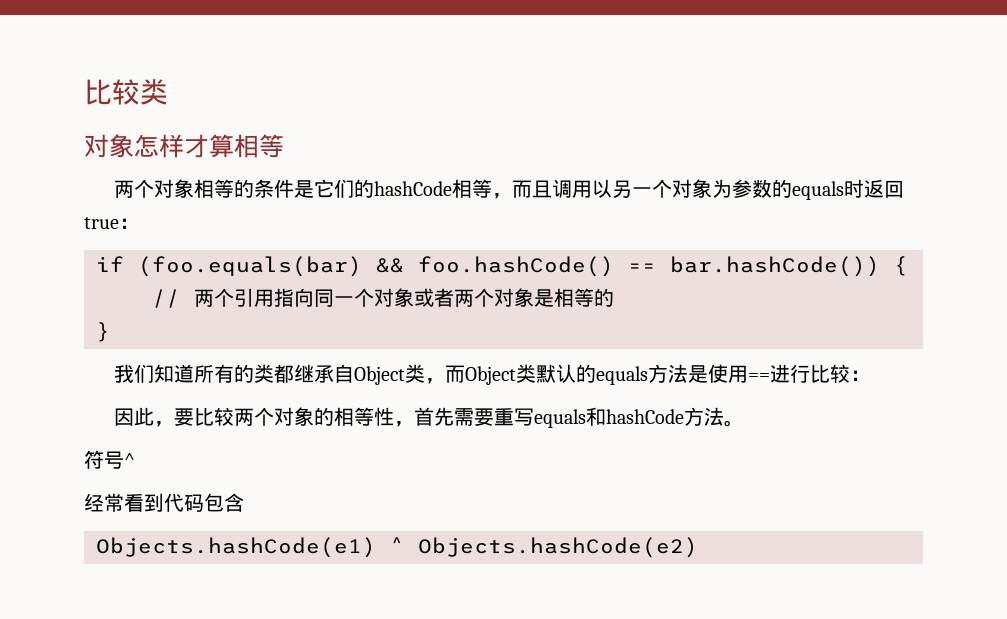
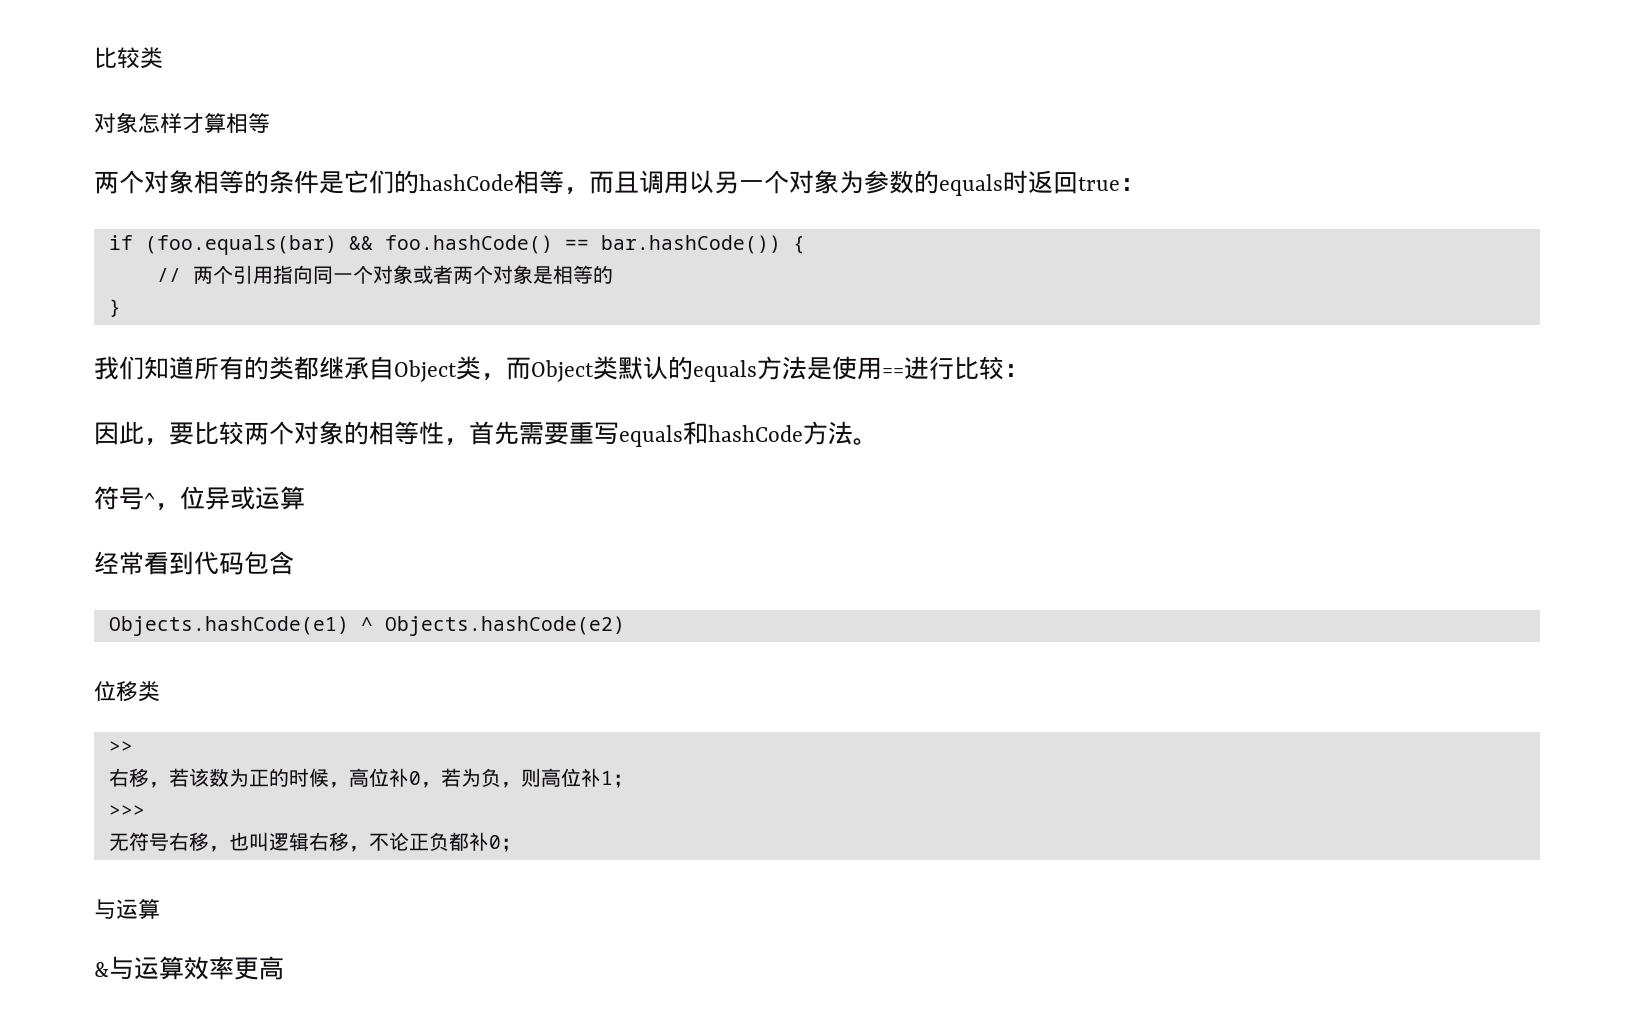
- 符号^
+ 符号^，位异或运算
+ 位移类
+ >>
+ 右移，若该数为正的时候，高位补0，若为负，则高位补1；
+ >>>
+ 无符号右移，也叫逻辑右移，不论正负都补0；
+ 与运算
+ &与运算效率更高

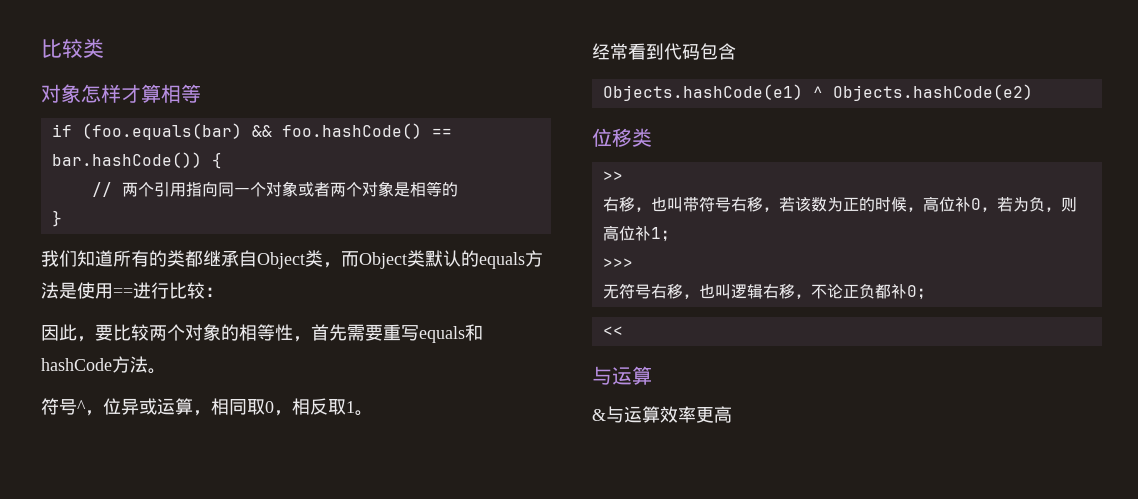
- 两个对象相等的条件是它们的hashCode相等，而且调用以另一个对象为参数的equals时返回true：
- 符号^，位异或运算
+ 符号^，位异或运算，相同取0，相反取1。
- 右移，若该数为正的时候，高位补0，若为负，则高位补1；
+ 右移，也叫带符号右移，若该数为正的时候，高位补0，若为负，则高位补1；
+ <<

